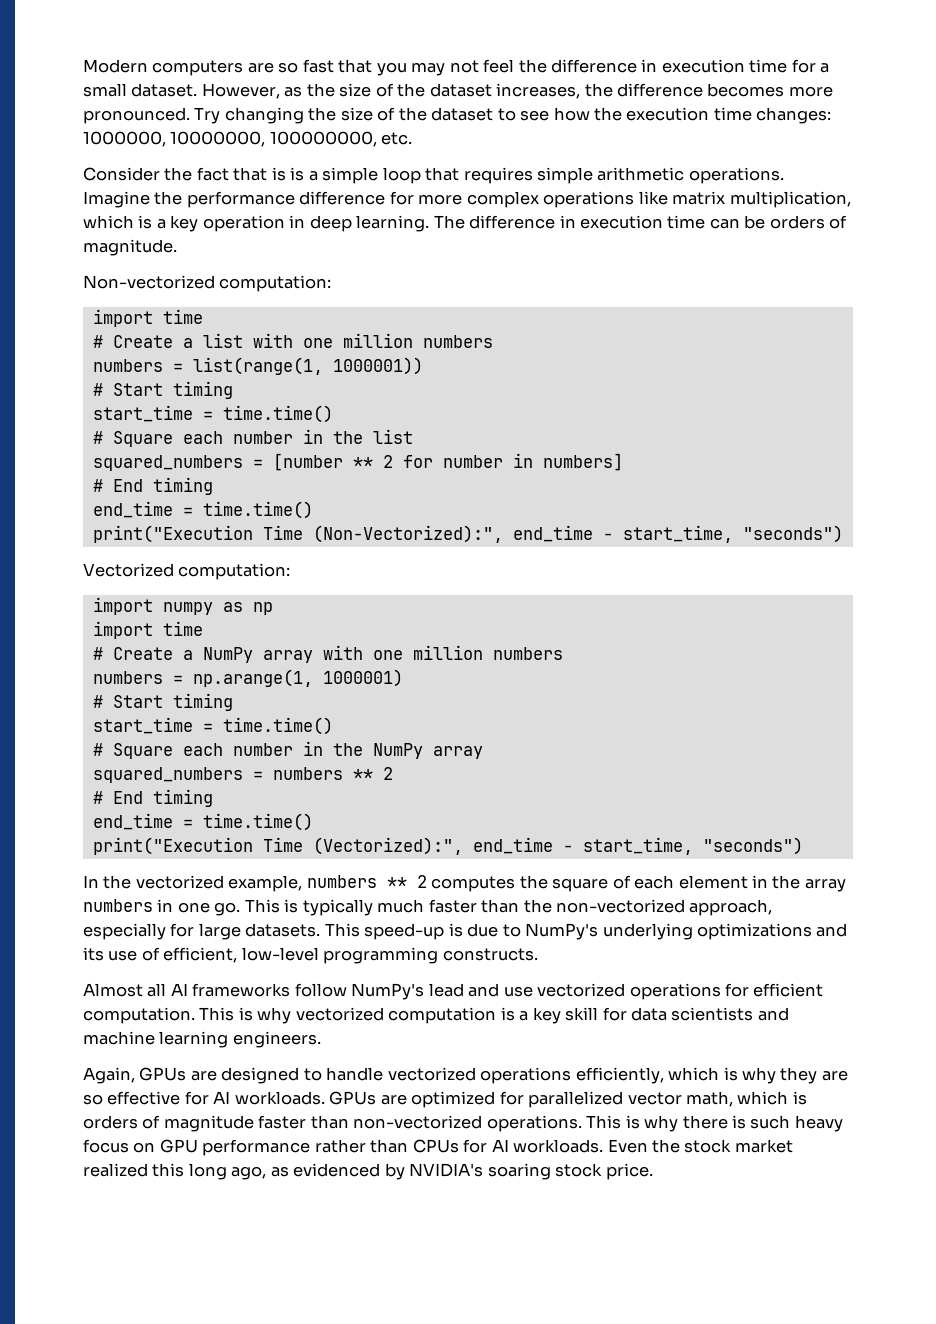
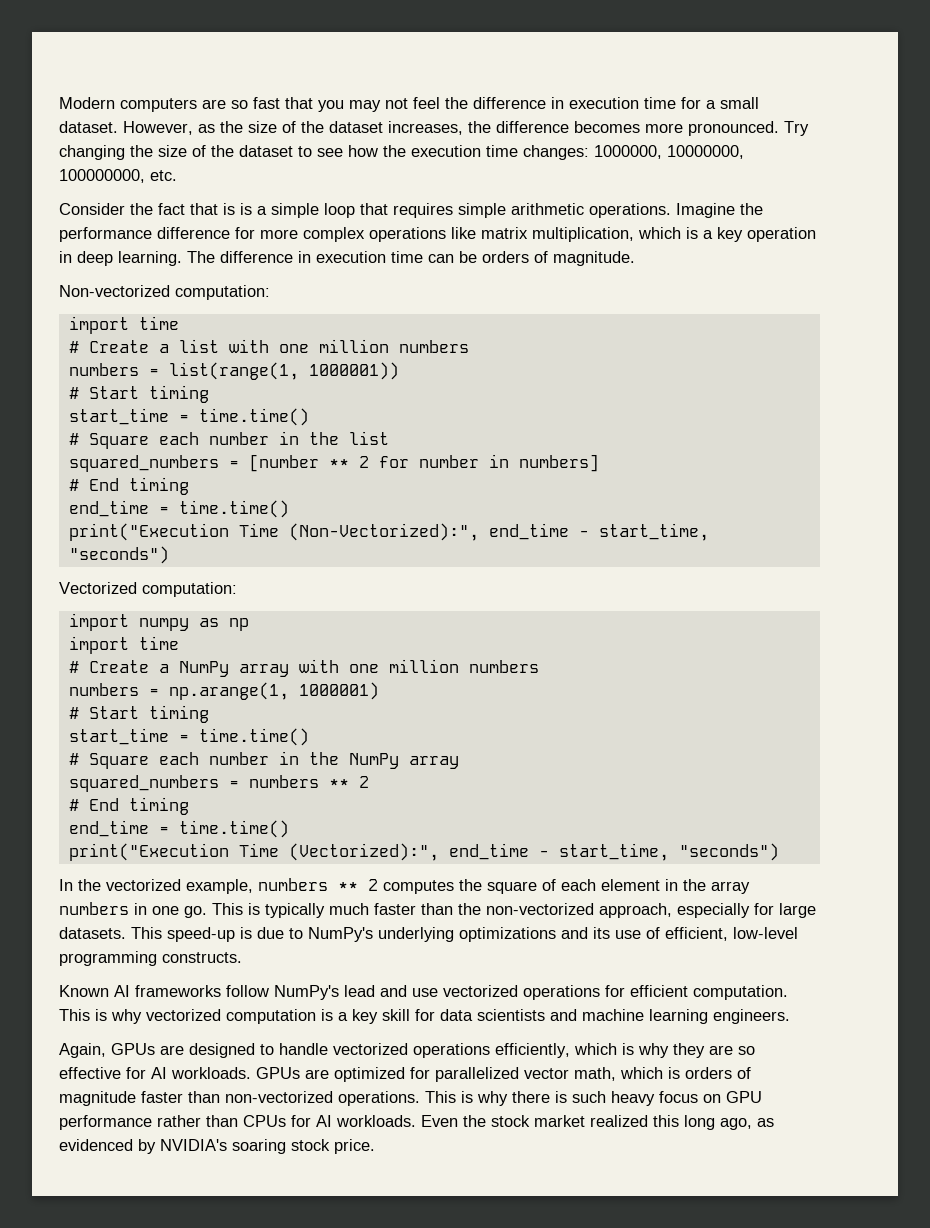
- Almost all AI frameworks follow NumPy's lead and use vectorized operations for efficient computation.
+ Known AI frameworks follow NumPy's lead and use vectorized operations for efficient computation.

